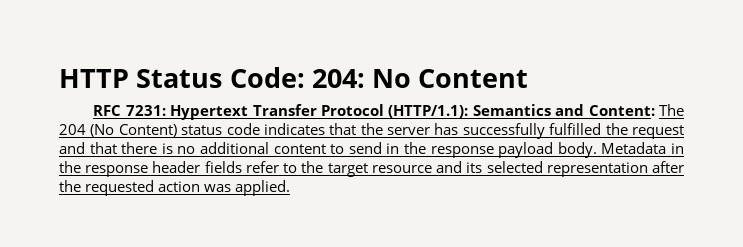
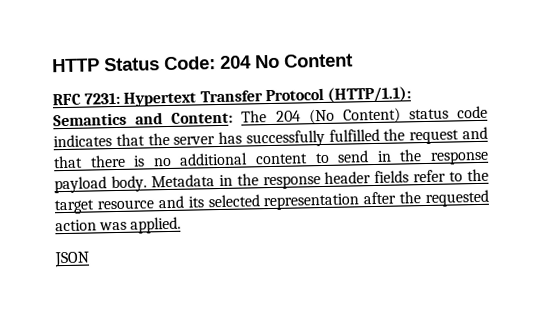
- HTTP Status Code: 204: No Content
+ HTTP Status Code: 204 No Content
+ JSON

